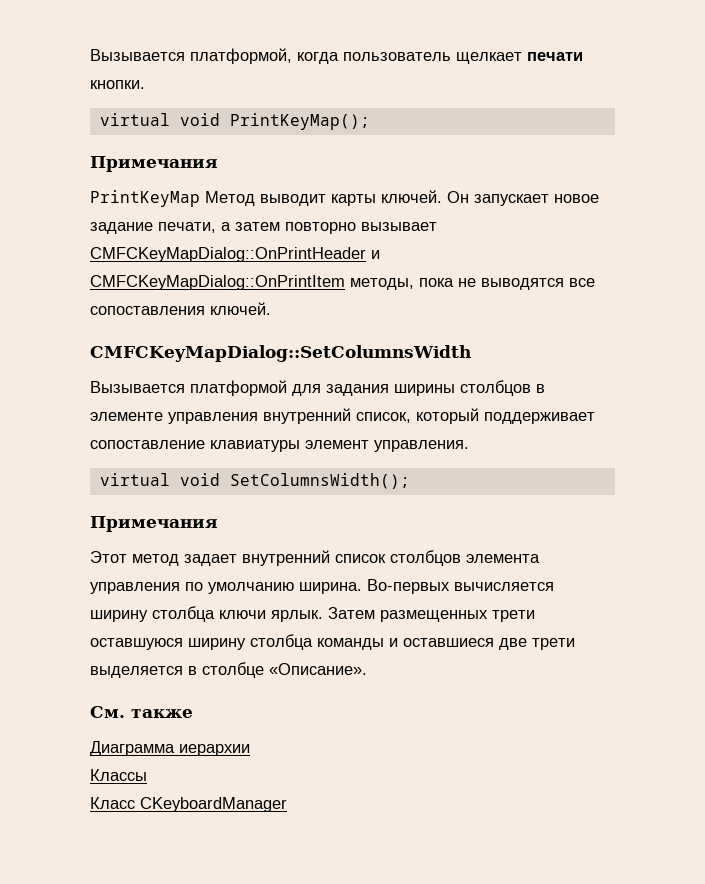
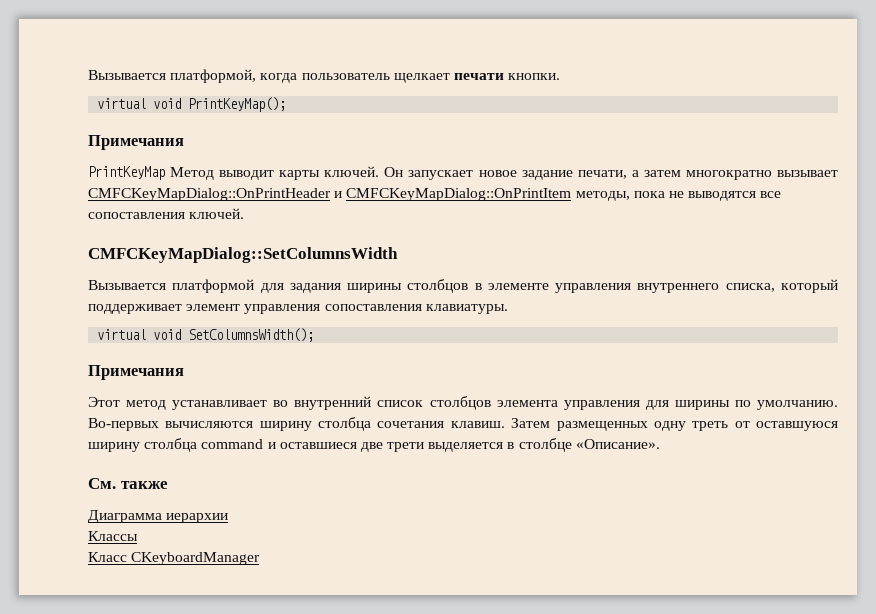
- Он запускает новое задание печати, а затем повторно вызывает CMFCKeyMapDialog::OnPrintHeader и CMFCKeyMapDialog::OnPrintItem методы, пока не выводятся все сопоставления ключей.
+ Он запускает новое задание печати, а затем многократно вызывает CMFCKeyMapDialog::OnPrintHeader и CMFCKeyMapDialog::OnPrintItem методы, пока не выводятся все сопоставления ключей.
- Вызывается платформой для задания ширины столбцов в элементе управления внутренний список, который поддерживает сопоставление клавиатуры элемент управления.
+ Вызывается платформой для задания ширины столбцов в элементе управления внутреннего списка, который поддерживает элемент управления сопоставления клавиатуры.
- Этот метод задает внутренний список столбцов элемента управления по умолчанию ширина. Во-первых вычисляется ширину столбца ключи ярлык. Затем размещенных трети оставшуюся ширину столбца команды и оставшиеся две трети выделяется в столбце «Описание».
+ Этот метод устанавливает во внутренний список столбцов элемента управления для ширины по умолчанию. Во-первых вычисляются ширину столбца сочетания клавиш. Затем размещенных одну треть от оставшуюся ширину столбца command и оставшиеся две трети выделяется в столбце «Описание».

